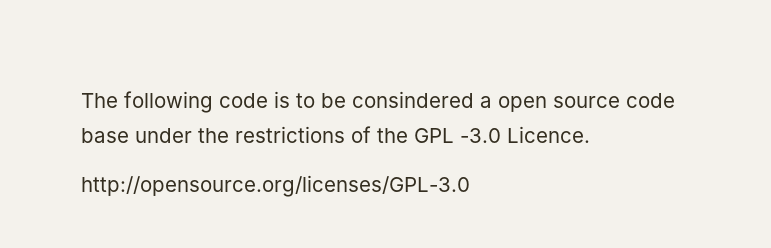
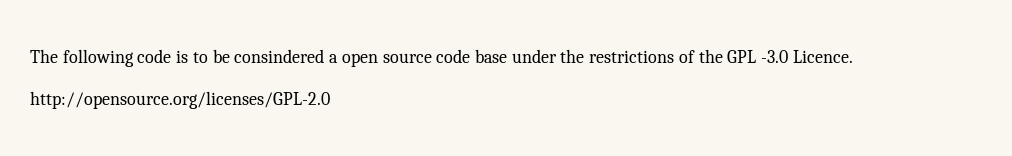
- http://opensource.org/licenses/GPL-3.0
+ http://opensource.org/licenses/GPL-2.0

